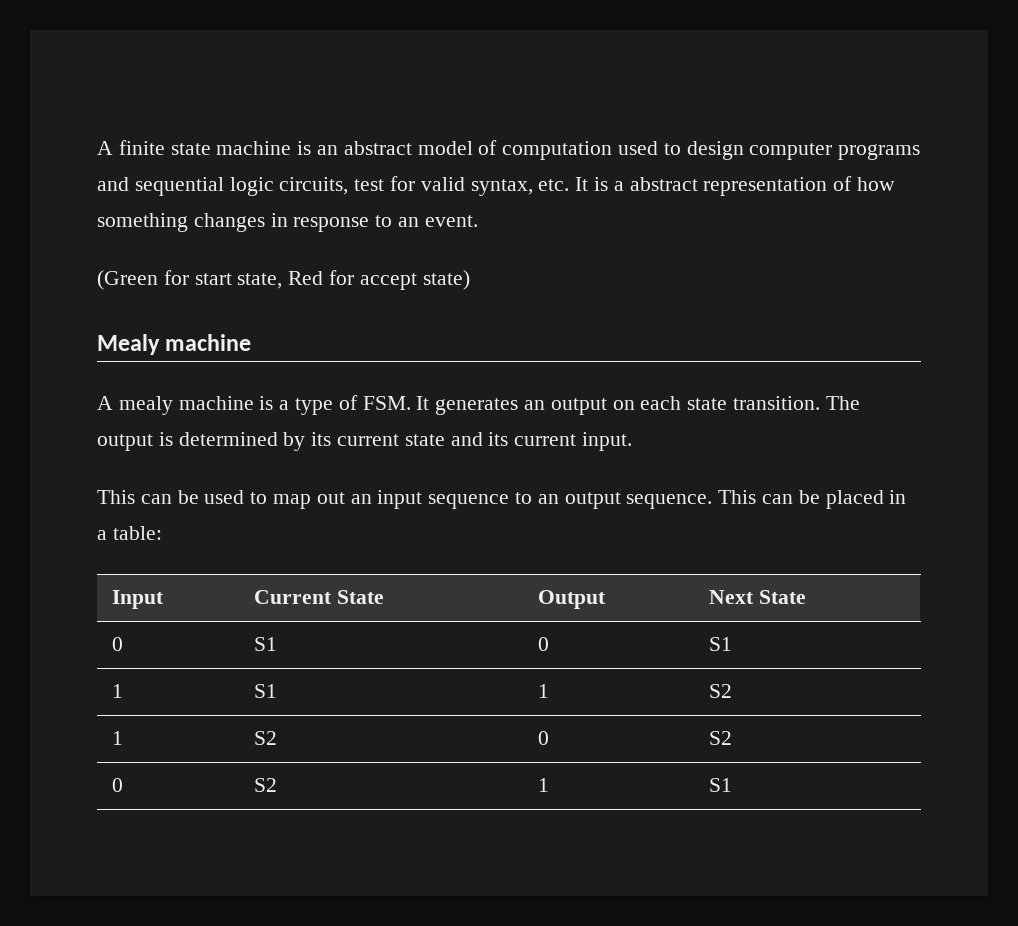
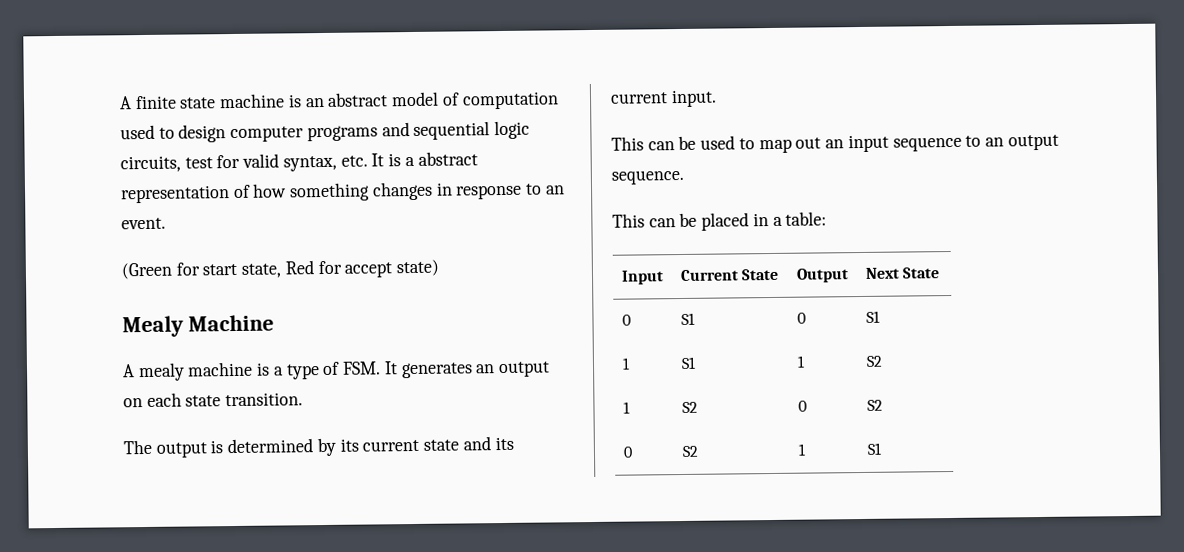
- Mealy machine
+ Mealy Machine
- A mealy machine is a type of FSM. It generates an output on each state transition. The output is determined by its current state and its current input.
+ A mealy machine is a type of FSM. It generates an output on each state transition.
+ The output is determined by its current state and its current input.
- This can be used to map out an input sequence to an output sequence. This can be placed in a table:
+ This can be used to map out an input sequence to an output sequence.
+ This can be placed in a table:

